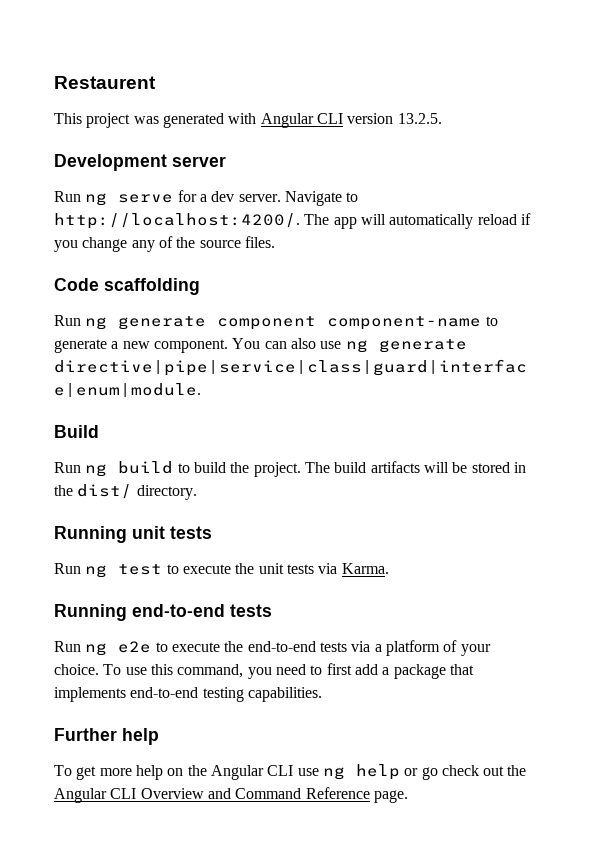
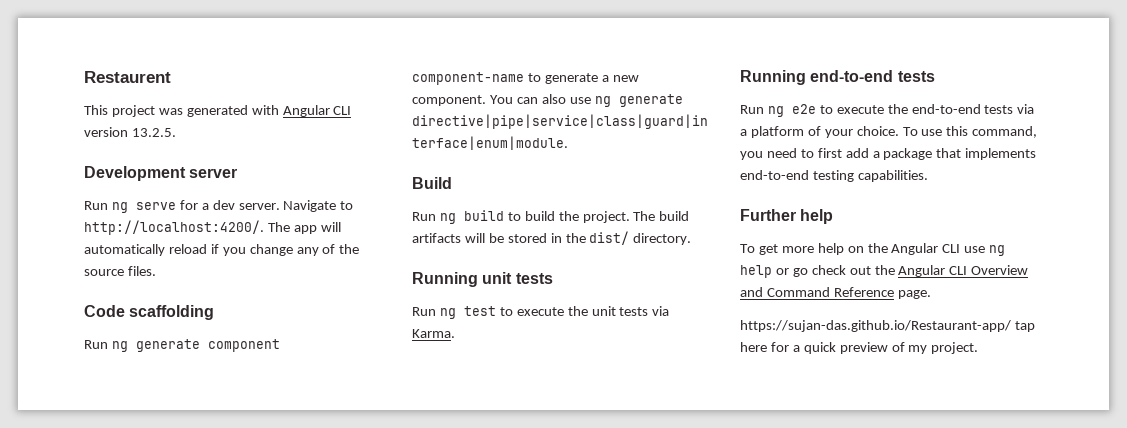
+ https://sujan-das.github.io/Restaurant-app/ tap here for a quick preview of my project.

